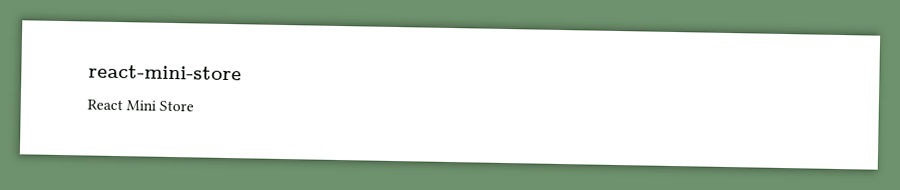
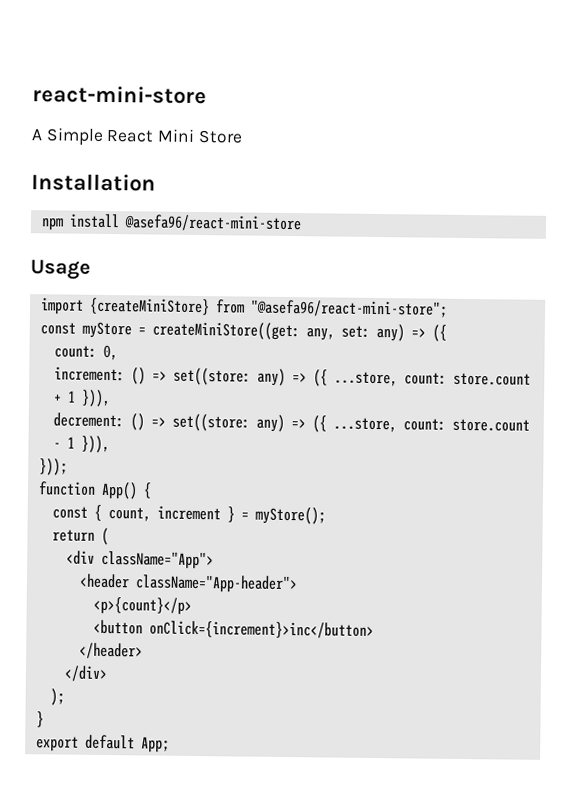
- React Mini Store
+ A Simple React Mini Store
+ Installation
+ npm install @asefa96/react-mini-store
+ Usage
+ import {createMiniStore} from "@asefa96/react-mini-store";
+ const myStore = createMiniStore((get: any, set: any) => ({
+ count: 0,
+ increment: () => set((store: any) => ({ ...store, count: store.count + 1 })),
+ decrement: () => set((store: any) => ({ ...store, count: store.count - 1 })),
+ }));
+ function App() {
+ const { count, increment } = myStore();
+ return (
+ <div className="App">
+ <header className="App-header">
+ <p>{count}</p>
+ <button onClick={increment}>inc</button>
+ </header>
+ </div>
+ );
+ }
+ export default App;

